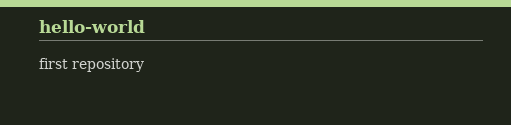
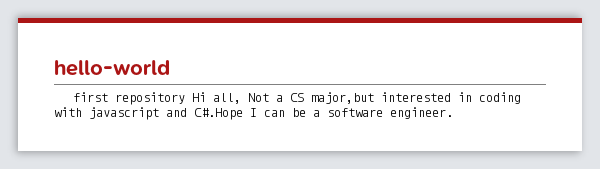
- first repository
+ first repository Hi all, Not a CS major,but interested in coding with javascript and C#.Hope I can be a software engineer.

